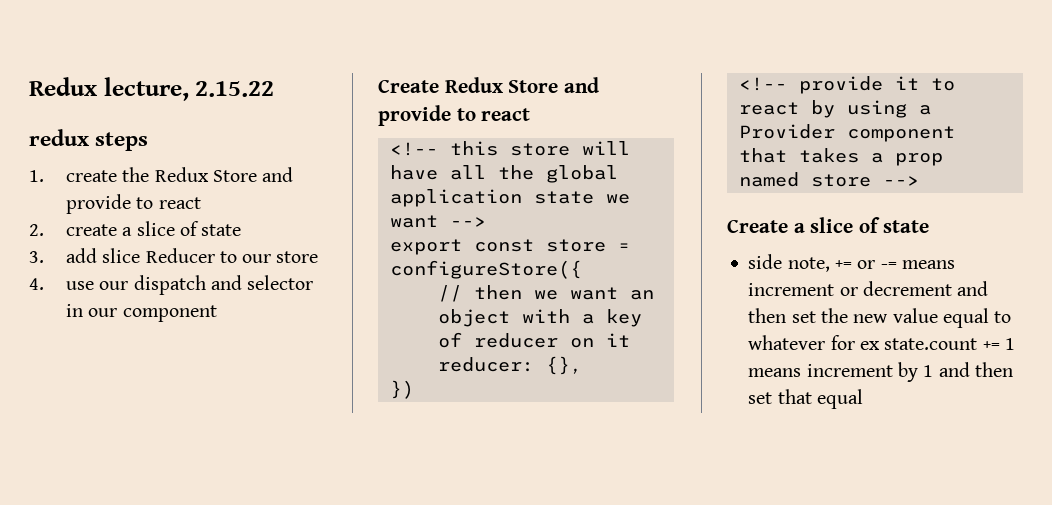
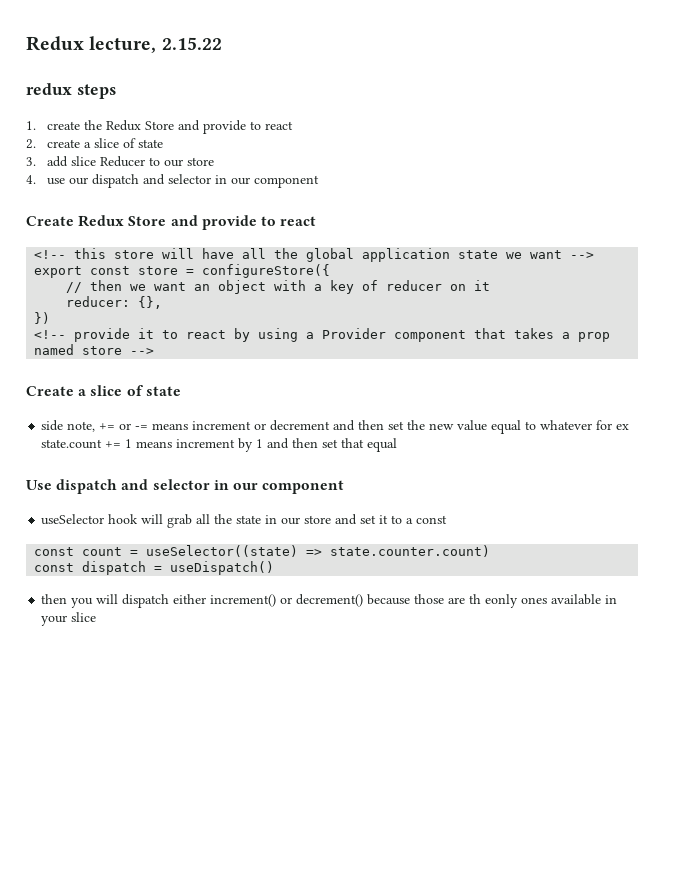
+ Use dispatch and selector in our component
+ useSelector hook will grab all the state in our store and set it to a const
+ const count = useSelector((state) => state.counter.count)
+ const dispatch = useDispatch()
+ then you will dispatch either increment() or decrement() because those are th eonly ones available in your slice

